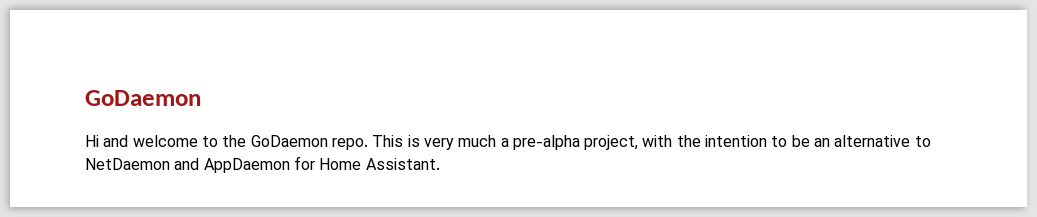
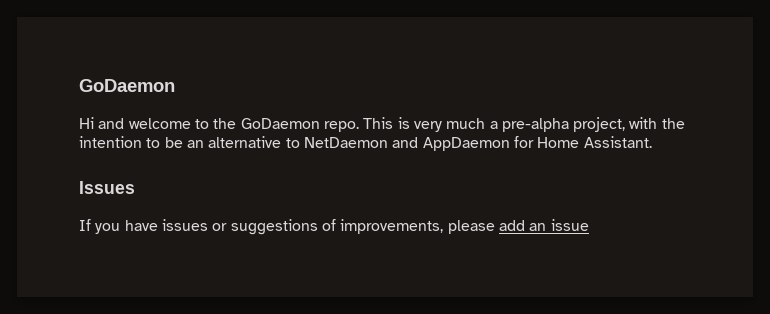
+ Issues
+ If you have issues or suggestions of improvements, please add an issue

